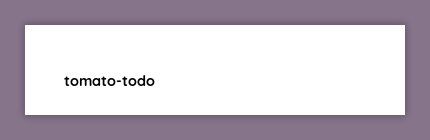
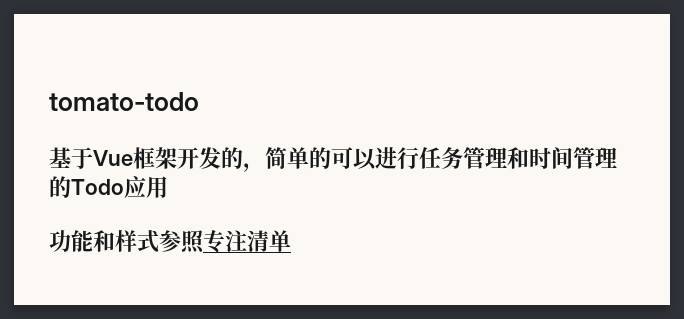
+ 基于Vue框架开发的，简单的可以进行任务管理和时间管理的Todo应用
+ 功能和样式参照专注清单

